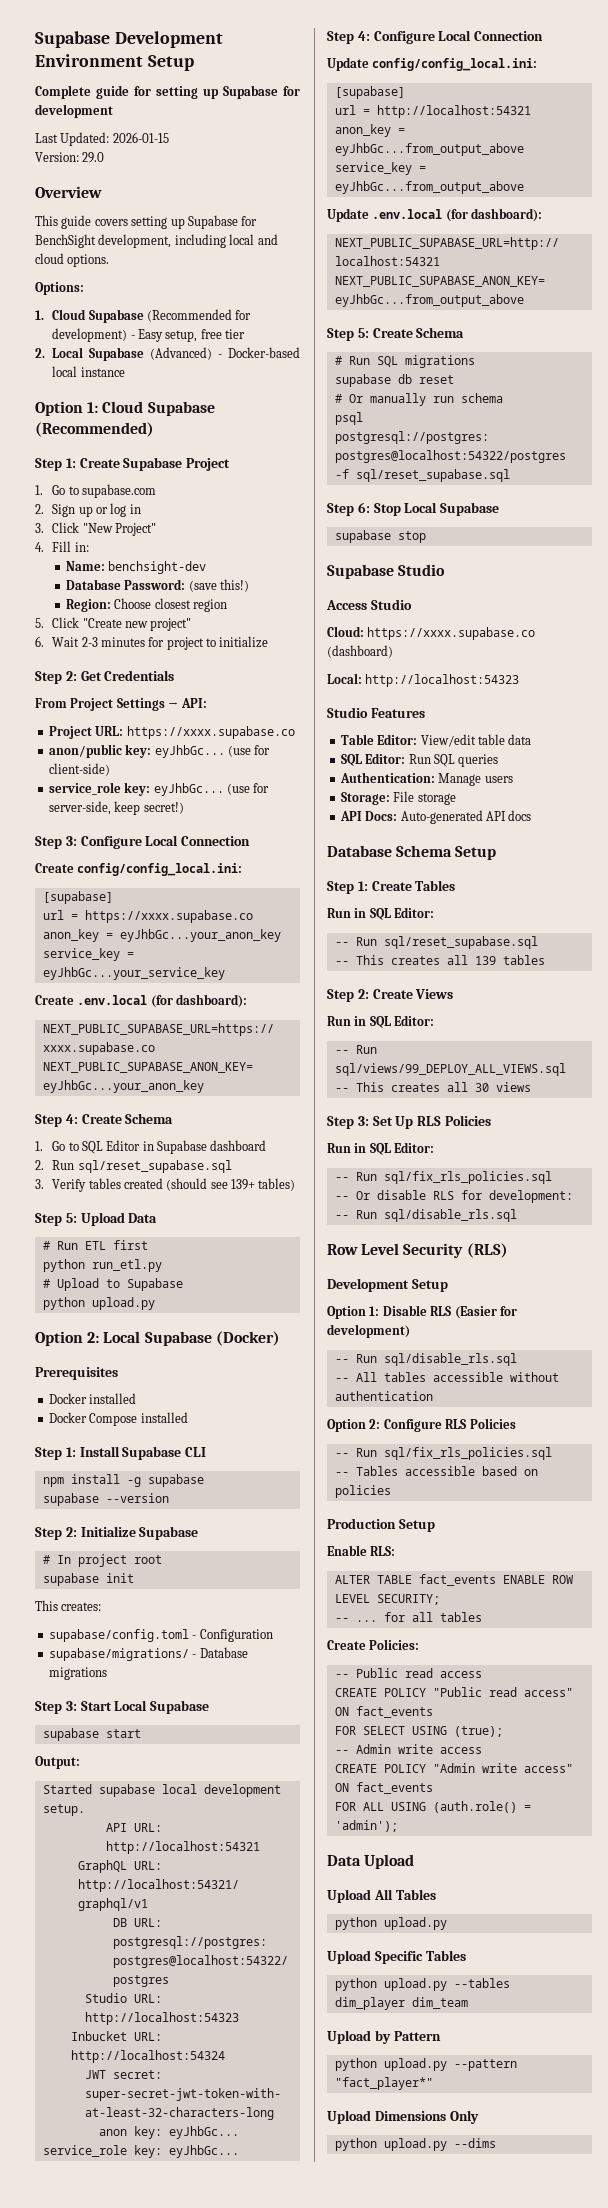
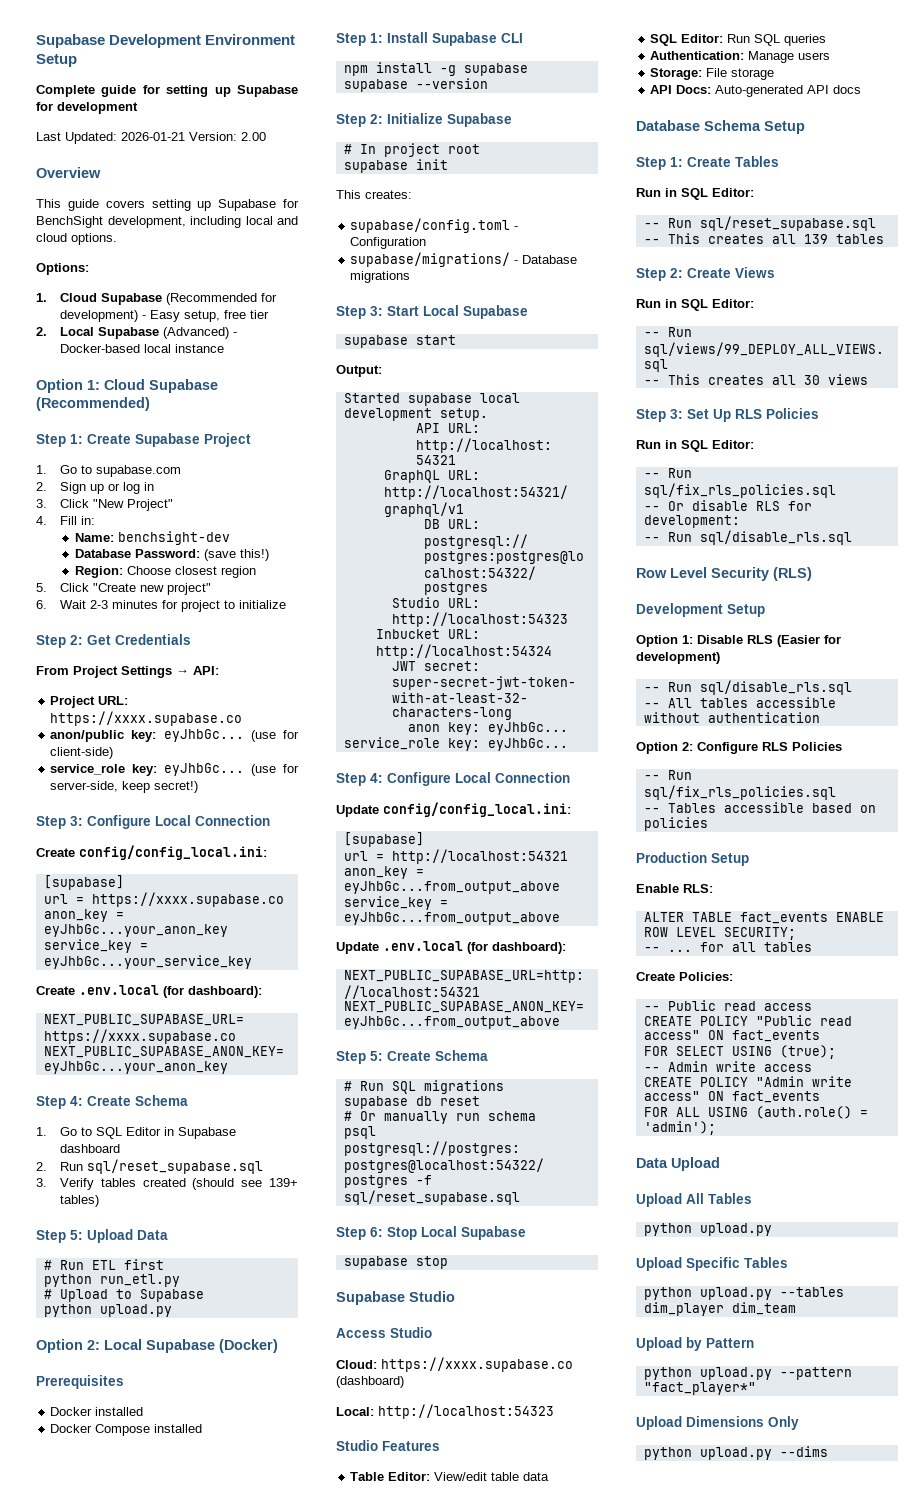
- Last Updated: 2026-01-15
- Version: 29.0
+ Last Updated: 2026-01-21 Version: 2.00

